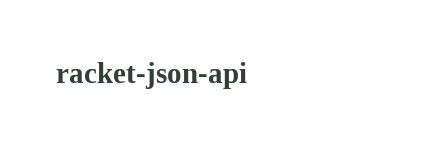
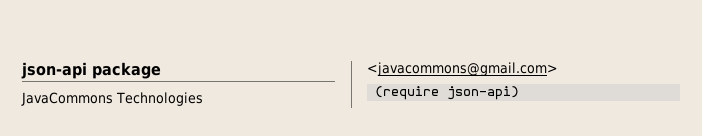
- racket-json-api
+ json-api package
+ JavaCommons Technologies <javacommons@gmail.com>
+ (require json-api)

